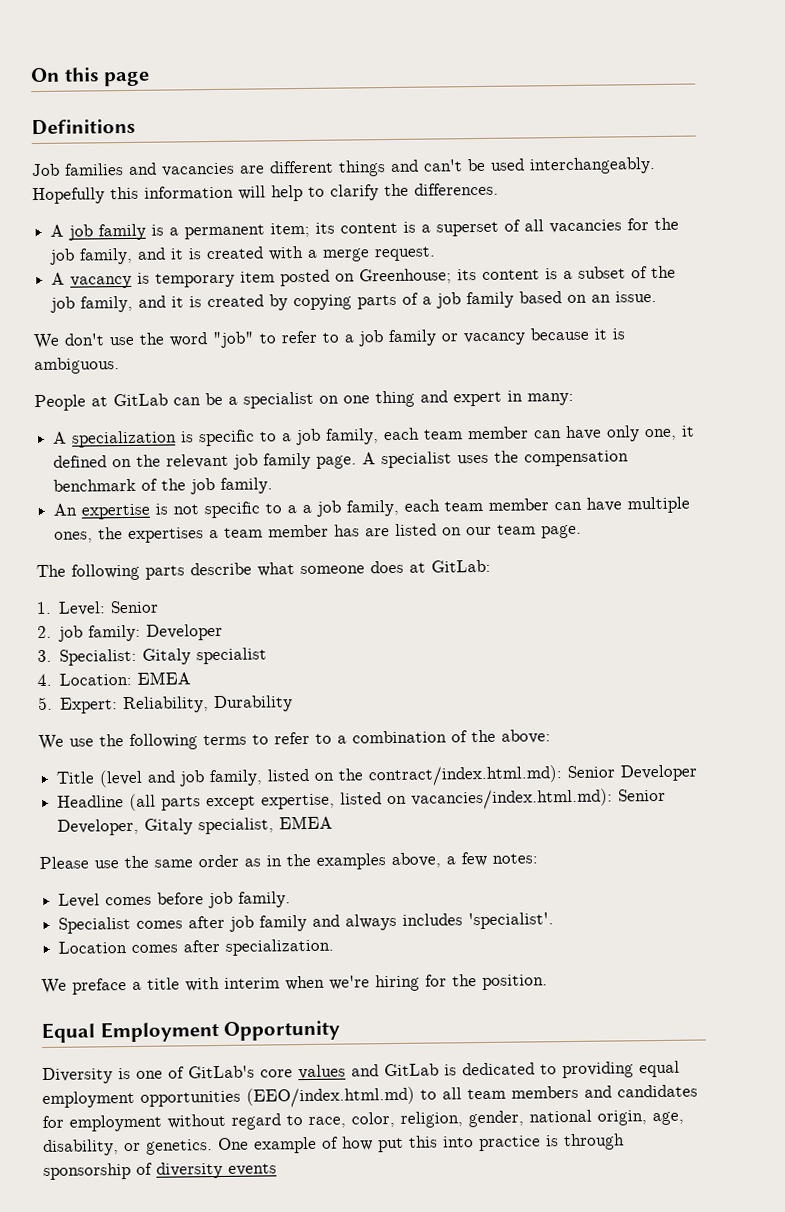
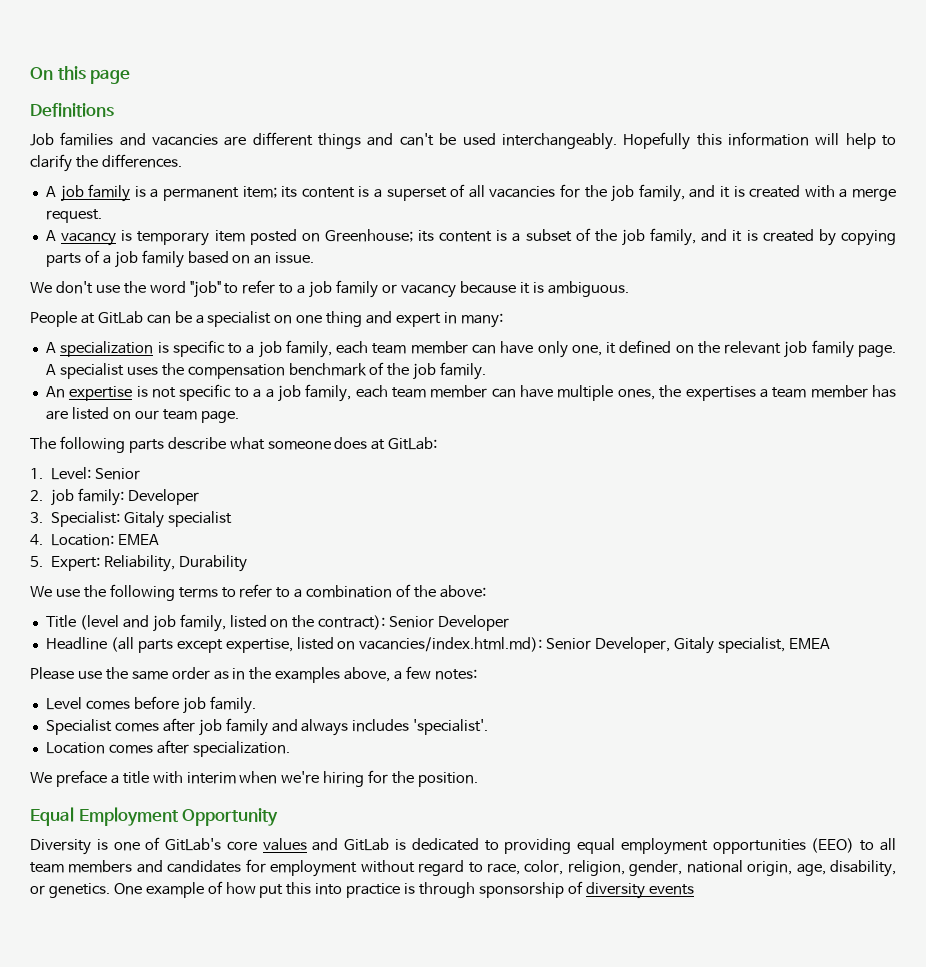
- Title (level and job family, listed on the contract/index.html.md): Senior Developer
+ Title (level and job family, listed on the contract): Senior Developer
- Diversity is one of GitLab's core values and GitLab is dedicated to providing equal employment opportunities (EEO/index.html.md) to all team members and candidates for employment without regard to race, color, religion, gender, national origin, age, disability, or genetics.
+ Diversity is one of GitLab's core values and GitLab is dedicated to providing equal employment opportunities (EEO) to all team members and candidates for employment without regard to race, color, religion, gender, national origin, age, disability, or genetics.

